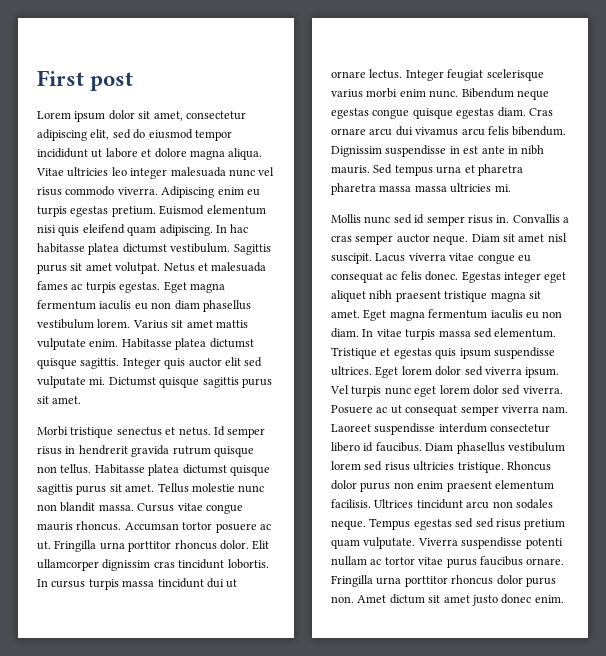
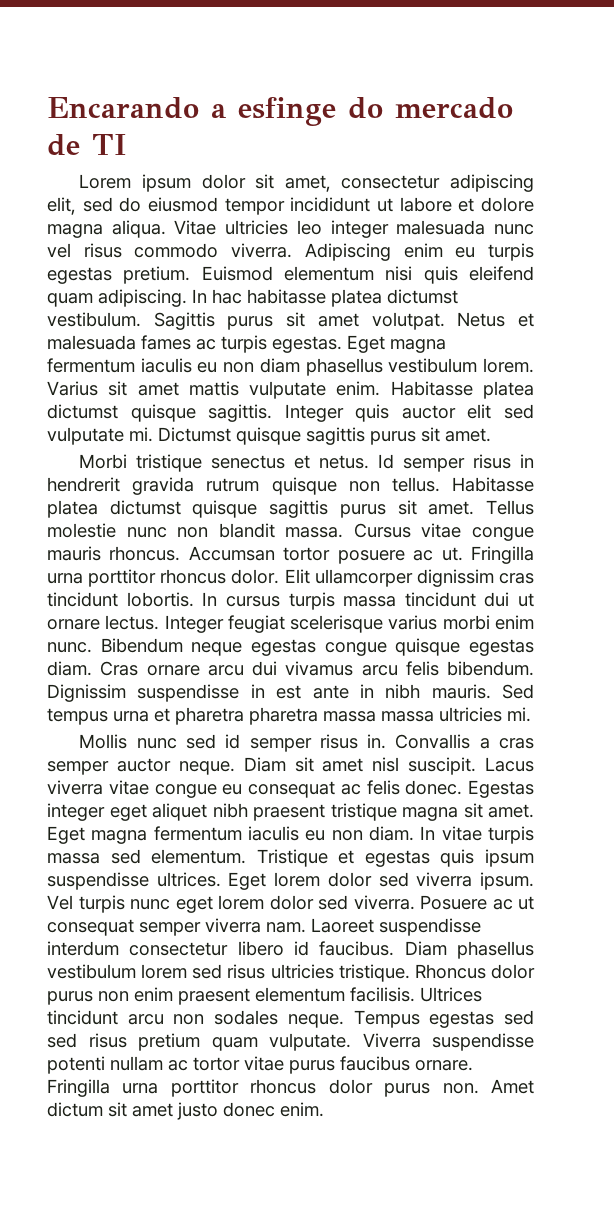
- First post
+ Encarando a esfinge do mercado de TI

